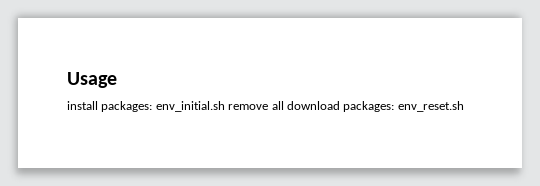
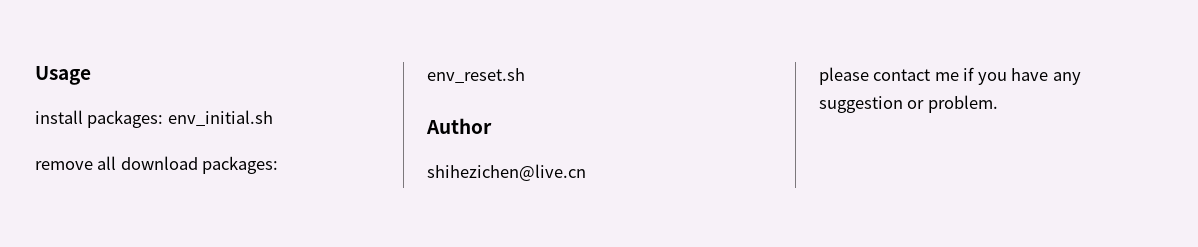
- install packages: env_initial.sh remove all download packages: env_reset.sh
+ install packages: env_initial.sh
+ remove all download packages: env_reset.sh
+ Author
+ shihezichen@live.cn
+ please contact me if you have any suggestion or problem.

